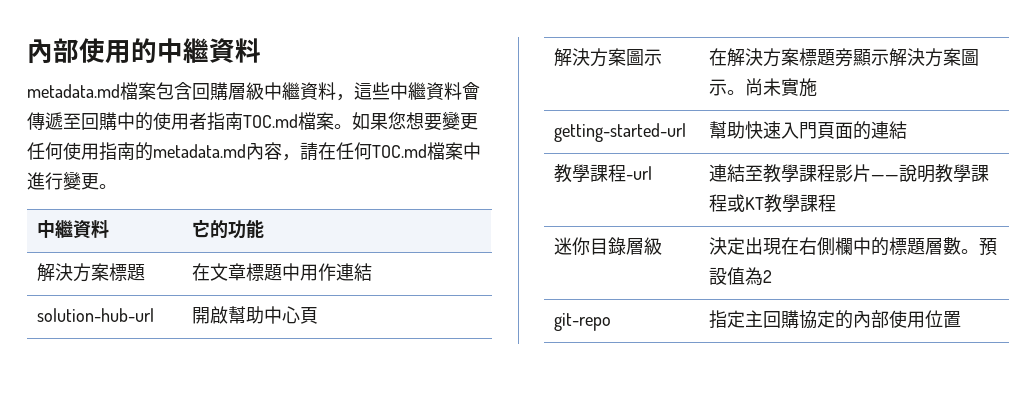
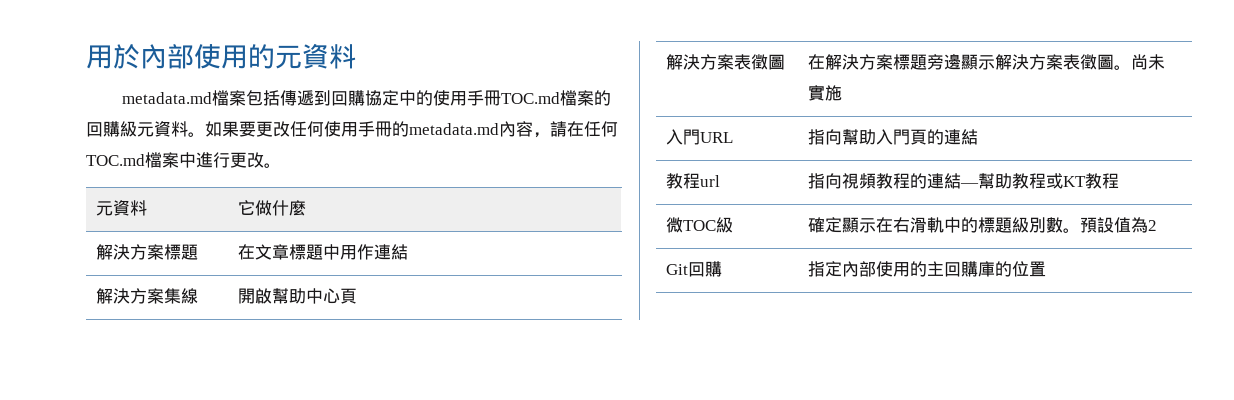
- 內部使用的中繼資料
+ 用於內部使用的元資料
- metadata.md檔案包含回購層級中繼資料，這些中繼資料會傳遞至回購中的使用者指南TOC.md檔案。如果您想要變更任何使用指南的metadata.md內容，請在任何TOC.md檔案中進行變更。
+ metadata.md檔案包括傳遞到回購協定中的使用手冊TOC.md檔案的回購級元資料。如果要更改任何使用手冊的metadata.md內容，請在任何TOC.md檔案中進行更改。
- 中繼資料 | 它的功能
+ 元資料 | 它做什麼
- solution-hub-url | 開啟幫助中心頁
+ 解決方案集線 | 開啟幫助中心頁
- 解決方案圖示 | 在解決方案標題旁顯示解決方案圖示。尚未實施
+ 解決方案表徵圖 | 在解決方案標題旁邊顯示解決方案表徵圖。尚未實施
- getting-started-url | 幫助快速入門頁面的連結
- 教學課程-url | 連結至教學課程影片——說明教學課程或KT教學課程
+ 入門URL | 指向幫助入門頁的連結
+ 教程url | 指向視頻教程的連結—幫助教程或KT教程
- 迷你目錄層級 | 決定出現在右側欄中的標題層數。預設值為2
+ 微TOC級 | 確定顯示在右滑軌中的標題級別數。預設值為2
- git-repo | 指定主回購協定的內部使用位置
+ Git回購 | 指定內部使用的主回購庫的位置

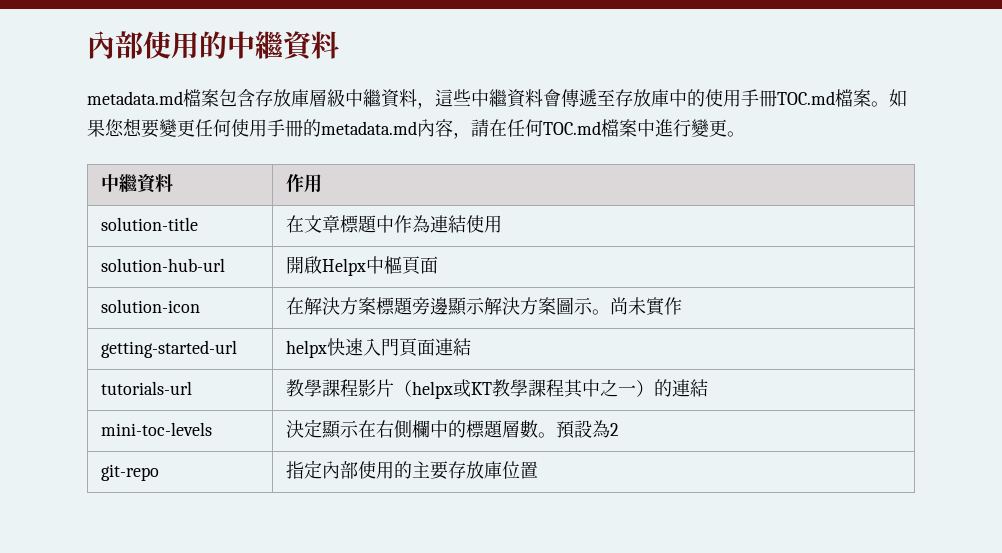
- 用於內部使用的元資料
+ 內部使用的中繼資料
- metadata.md檔案包括傳遞到回購協定中的使用手冊TOC.md檔案的回購級元資料。如果要更改任何使用手冊的metadata.md內容，請在任何TOC.md檔案中進行更改。
+ metadata.md檔案包含存放庫層級中繼資料，這些中繼資料會傳遞至存放庫中的使用手冊TOC.md檔案。如果您想要變更任何使用手冊的metadata.md內容，請在任何TOC.md檔案中進行變更。
- 元資料 | 它做什麼
- 解決方案標題 | 在文章標題中用作連結
- 解決方案集線 | 開啟幫助中心頁
- 解決方案表徵圖 | 在解決方案標題旁邊顯示解決方案表徵圖。尚未實施
- 入門URL | 指向幫助入門頁的連結
- 教程url | 指向視頻教程的連結—幫助教程或KT教程
- 微TOC級 | 確定顯示在右滑軌中的標題級別數。預設值為2
+ 中繼資料 | 作用
+ solution-title | 在文章標題中作為連結使用
+ solution-hub-url | 開啟Helpx中樞頁面
+ solution-icon | 在解決方案標題旁邊顯示解決方案圖示。尚未實作
+ getting-started-url | helpx快速入門頁面連結
+ tutorials-url | 教學課程影片（helpx或KT教學課程其中之一）的連結
+ mini-toc-levels | 決定顯示在右側欄中的標題層數。預設為2
- Git回購 | 指定內部使用的主回購庫的位置
+ git-repo | 指定內部使用的主要存放庫位置

